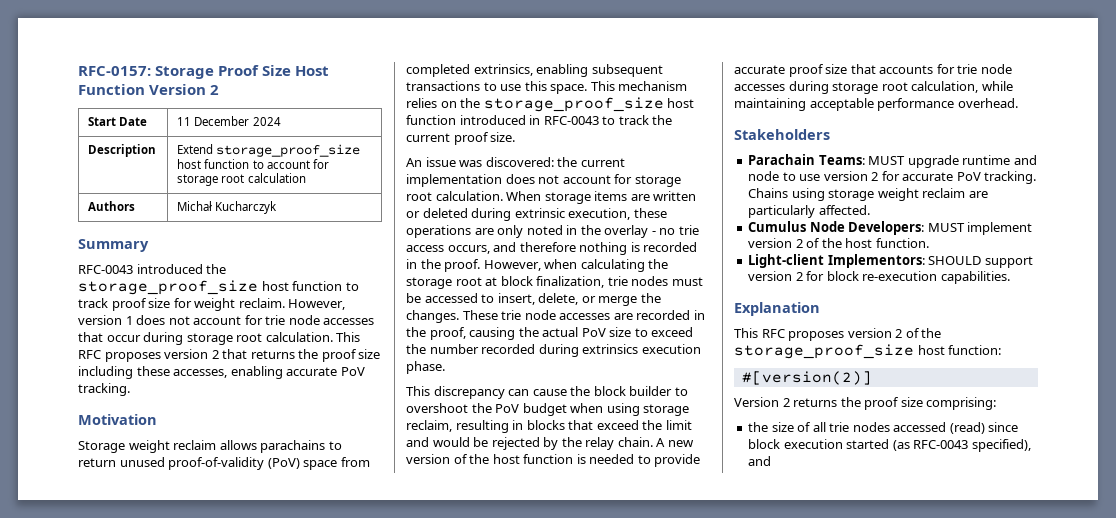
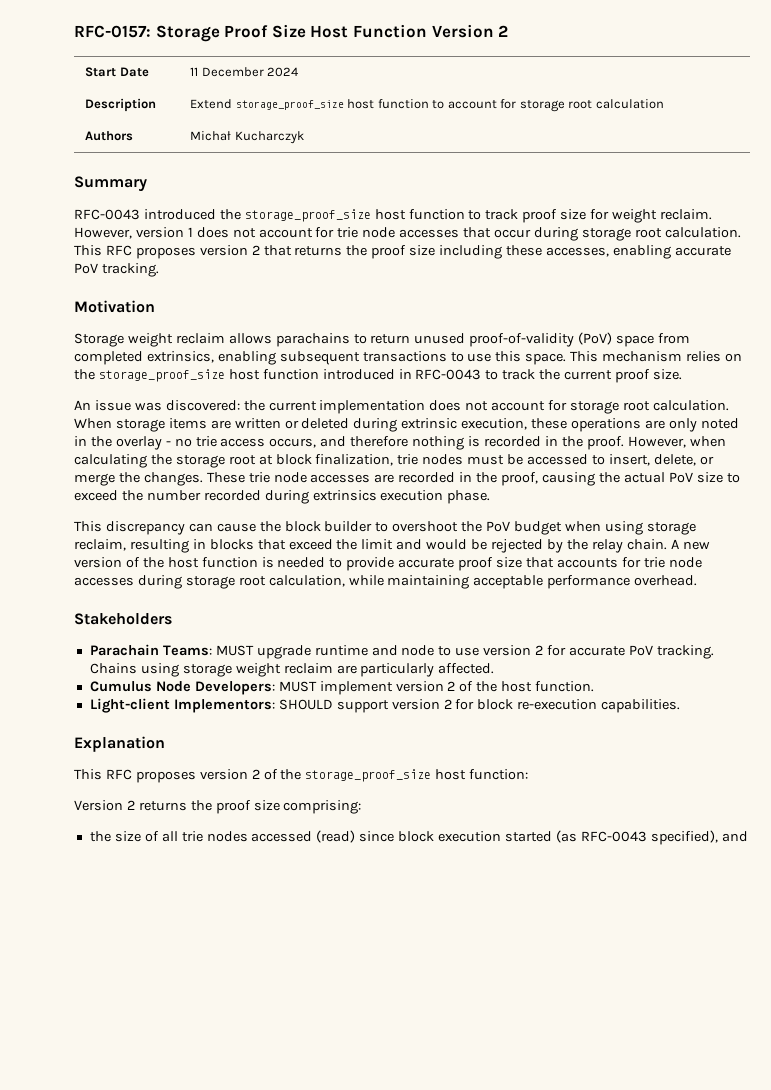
- #[version(2)]

